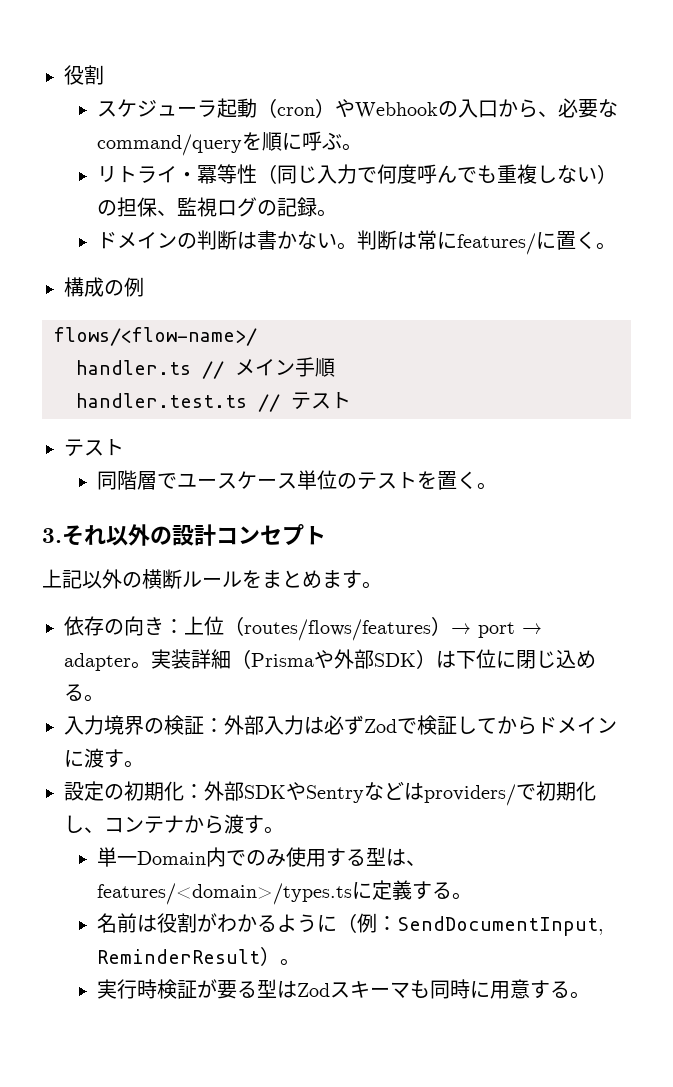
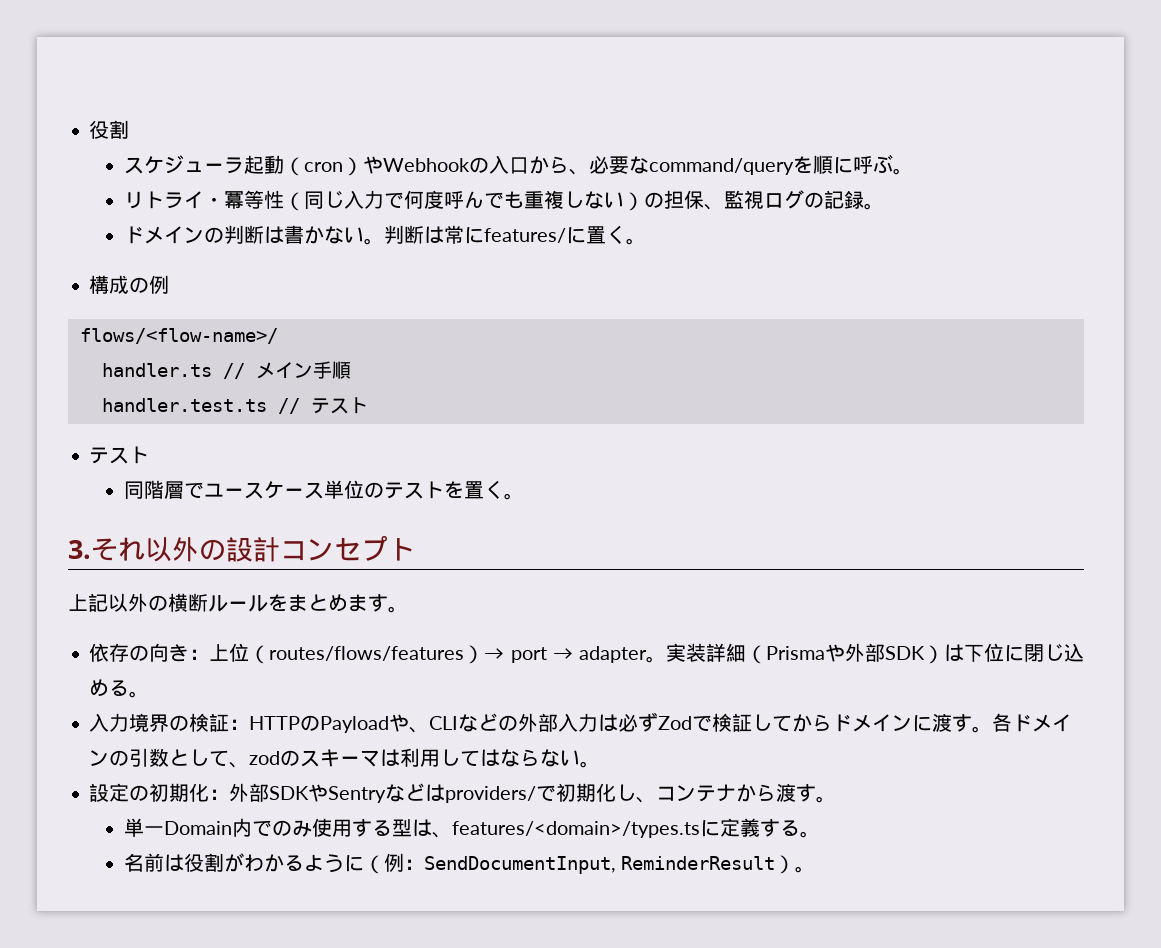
- 入力境界の検証：外部入力は必ずZodで検証してからドメインに渡す。
+ 入力境界の検証：HTTPのPayloadや、CLIなどの外部入力は必ずZodで検証してからドメインに渡す。各ドメインの引数として、zodのスキーマは利用してはならない。
- 実行時検証が要る型はZodスキーマも同時に用意する。

